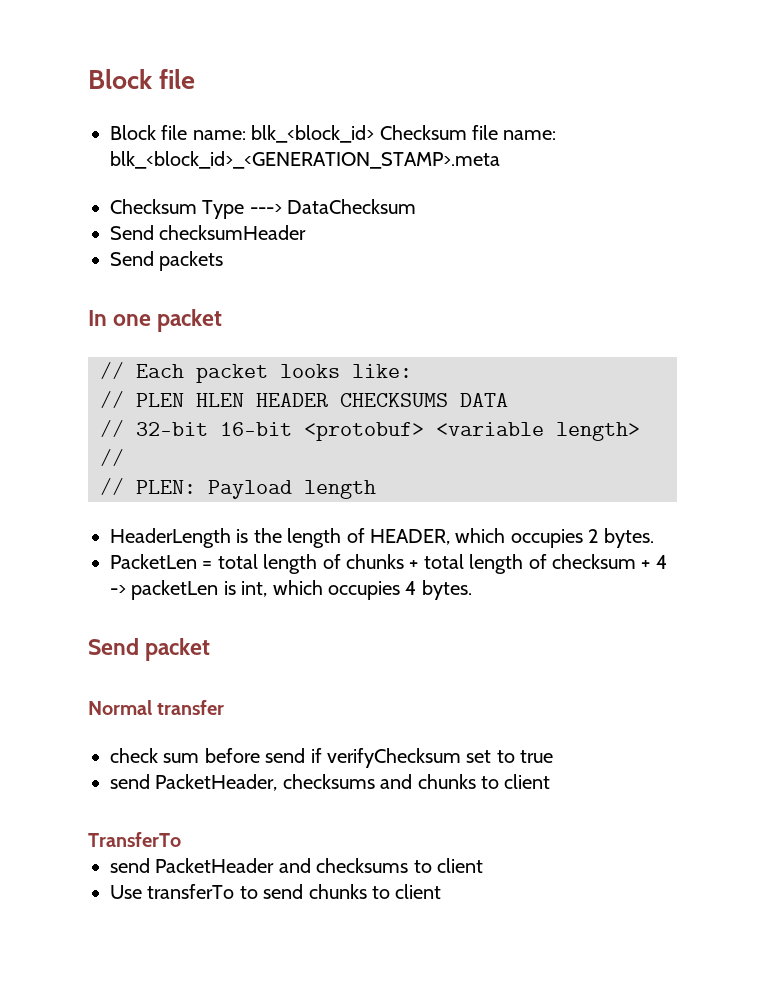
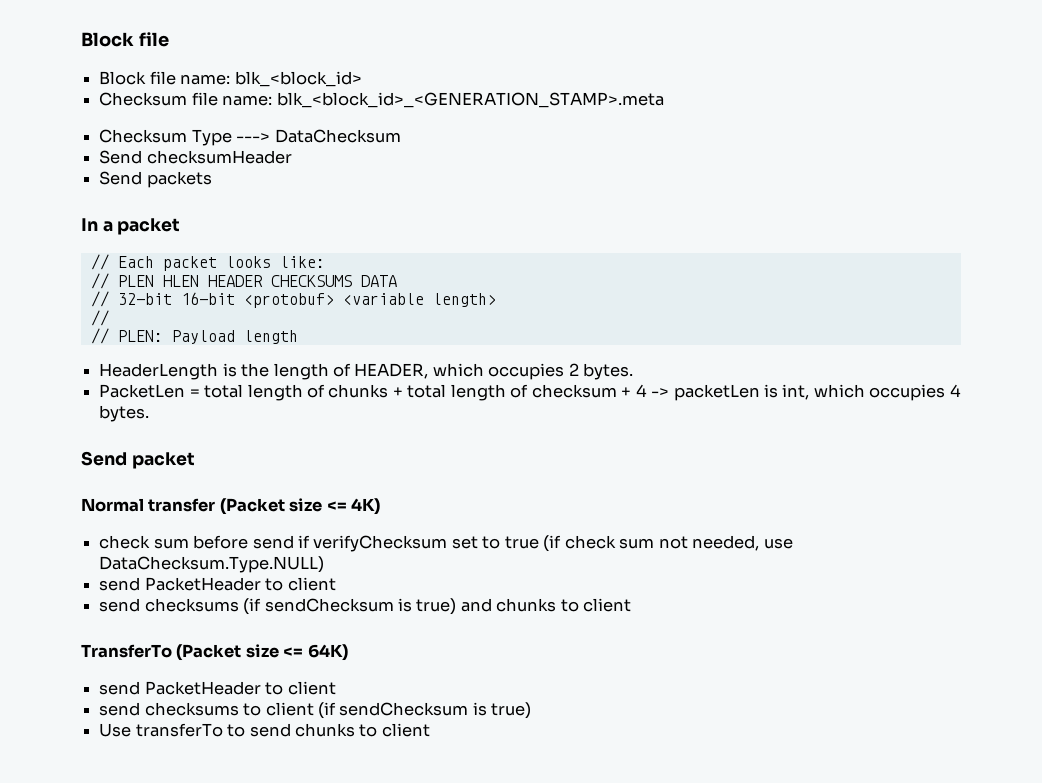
- Block file name: blk_<block_id> Checksum file name: blk_<block_id>_<GENERATION_STAMP>.meta
+ Block file name: blk_<block_id>
+ Checksum file name: blk_<block_id>_<GENERATION_STAMP>.meta
- In one packet
+ In a packet
- Normal transfer
+ Normal transfer (Packet size <= 4K)
- check sum before send if verifyChecksum set to true
- send PacketHeader, checksums and chunks to client
+ check sum before send if verifyChecksum set to true (if check sum not needed, use DataChecksum.Type.NULL)
+ send PacketHeader to client
+ send checksums (if sendChecksum is true) and chunks to client
- TransferTo
- send PacketHeader and checksums to client
+ TransferTo (Packet size <= 64K)
+ send PacketHeader to client
+ send checksums to client (if sendChecksum is true)

